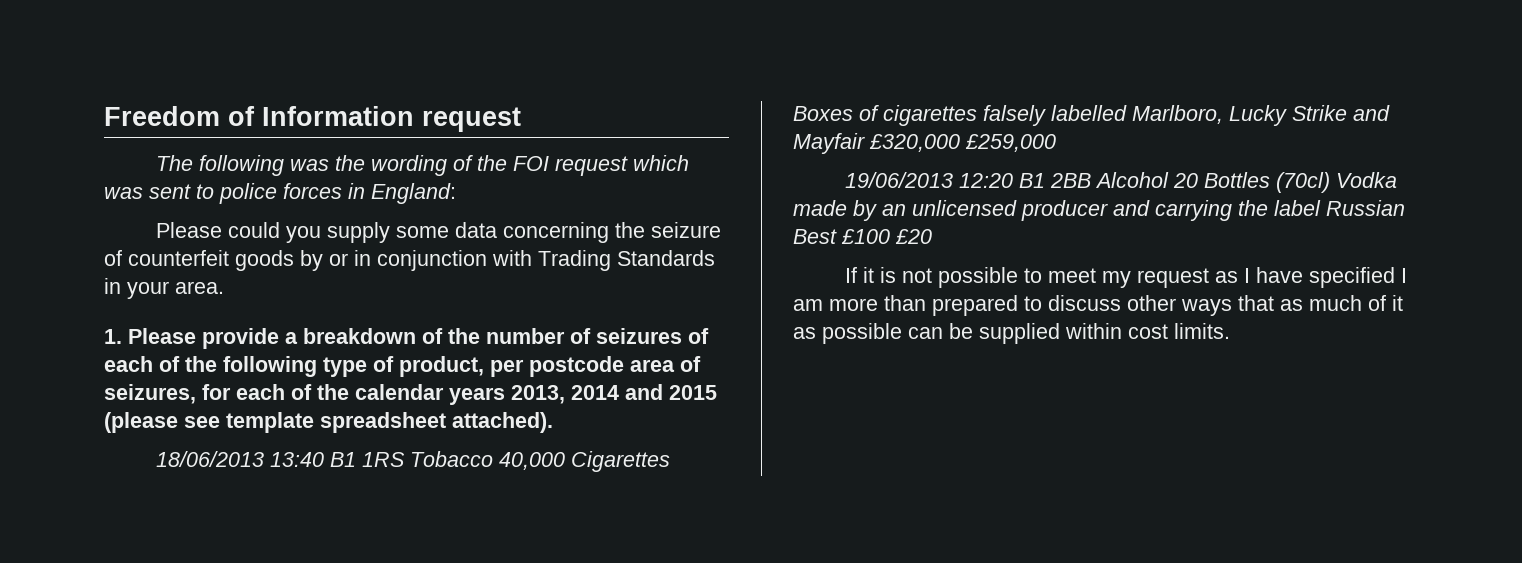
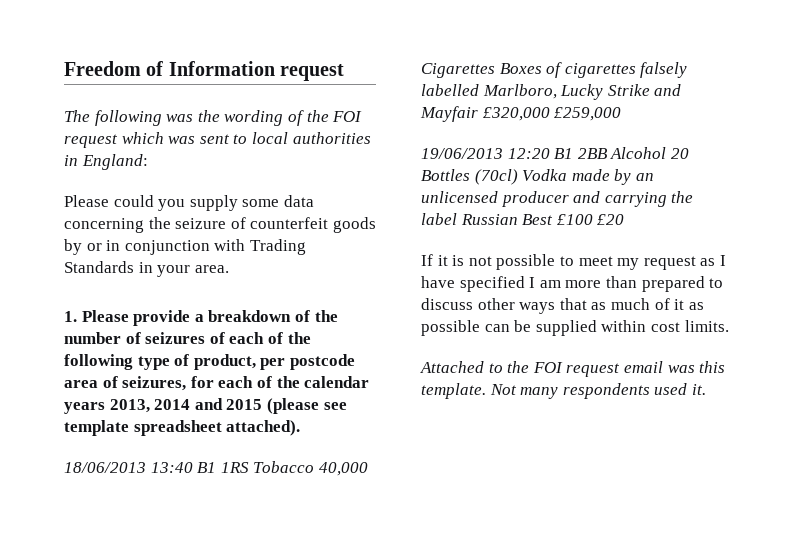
- The following was the wording of the FOI request which was sent to police forces in England:
+ The following was the wording of the FOI request which was sent to local authorities in England:
+ Attached to the FOI request email was this template. Not many respondents used it.

